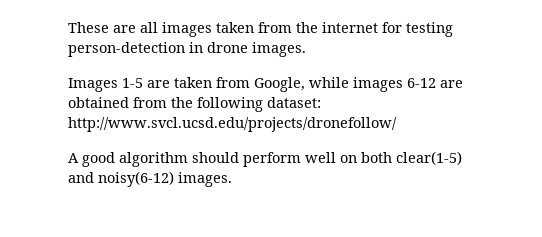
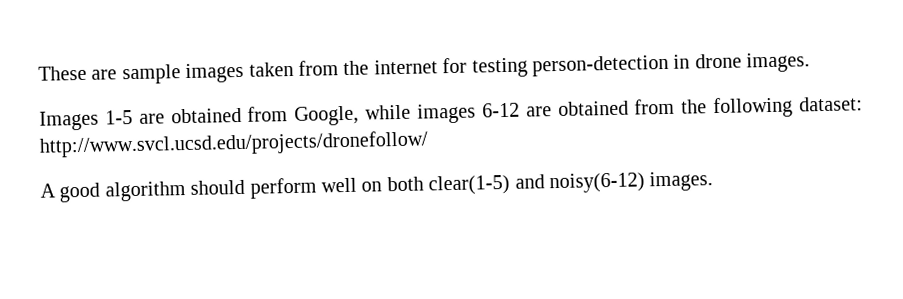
- These are all images taken from the internet for testing person-detection in drone images.
+ These are sample images taken from the internet for testing person-detection in drone images.
- Images 1-5 are taken from Google, while images 6-12 are obtained from the following dataset: http://www.svcl.ucsd.edu/projects/dronefollow/
+ Images 1-5 are obtained from Google, while images 6-12 are obtained from the following dataset: http://www.svcl.ucsd.edu/projects/dronefollow/

